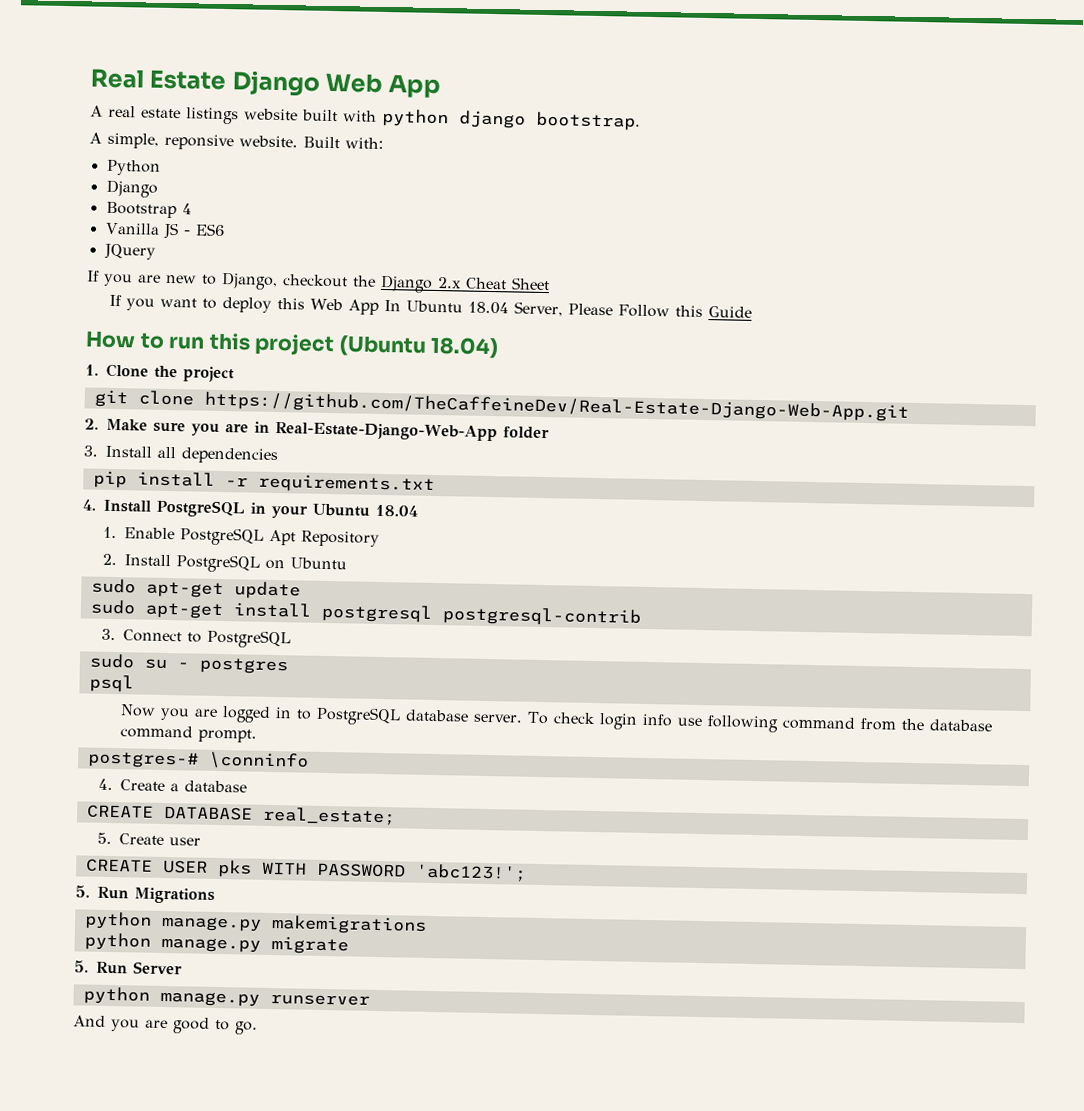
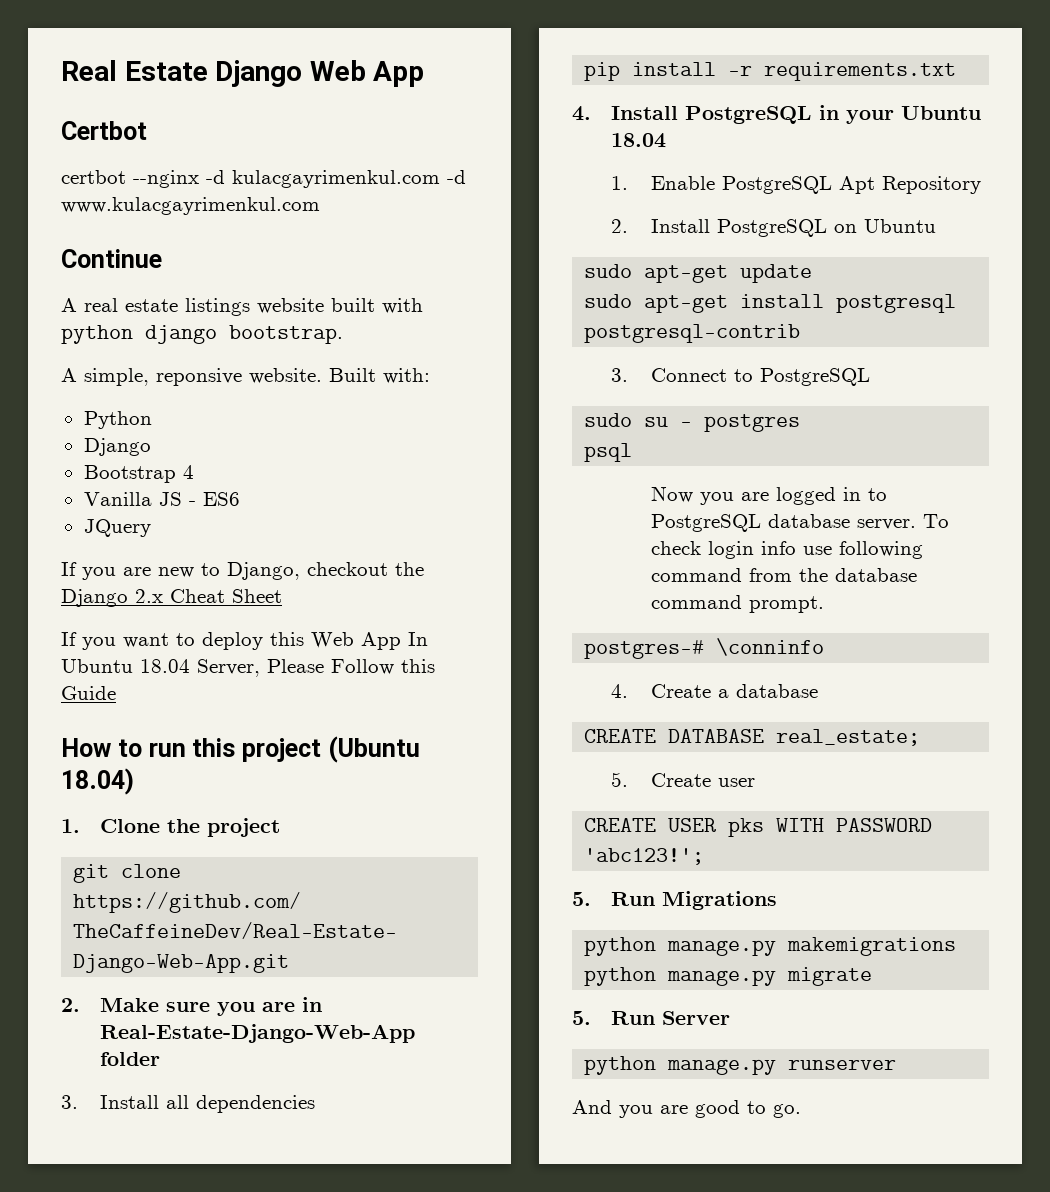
+ Certbot
+ certbot --nginx -d kulacgayrimenkul.com -d www.kulacgayrimenkul.com
+ Continue

